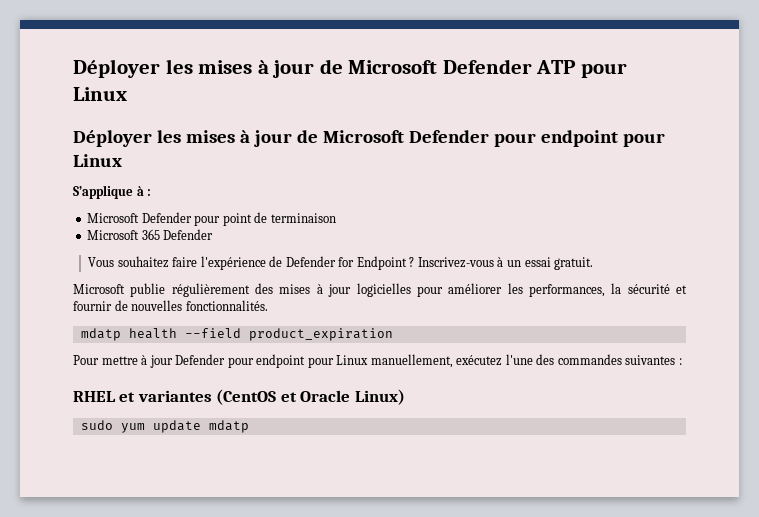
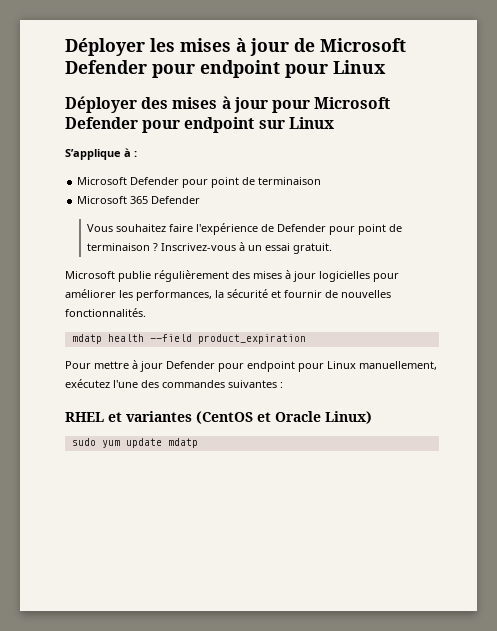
- Déployer les mises à jour de Microsoft Defender ATP pour Linux
  Déployer les mises à jour de Microsoft Defender pour endpoint pour Linux
+ Déployer des mises à jour pour Microsoft Defender pour endpoint sur Linux
- Vous souhaitez faire l'expérience de Defender for Endpoint ?
+ Vous souhaitez faire l'expérience de Defender pour point de terminaison ?

